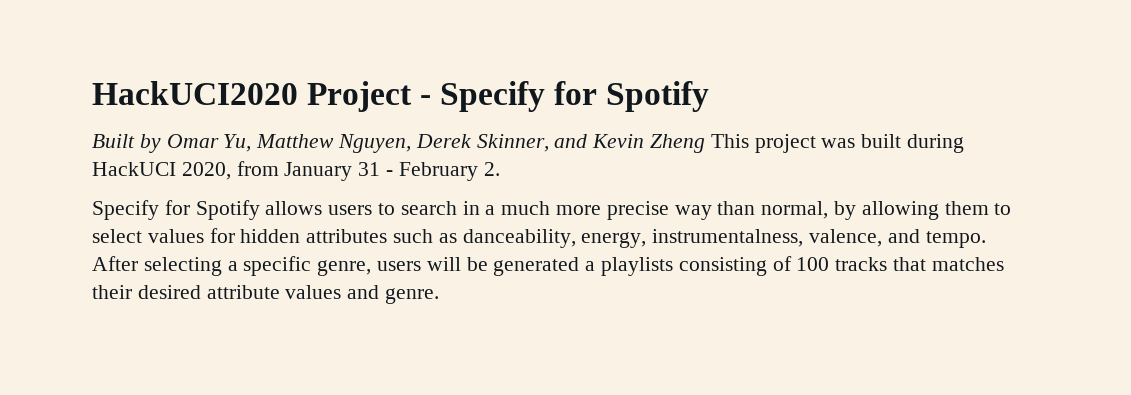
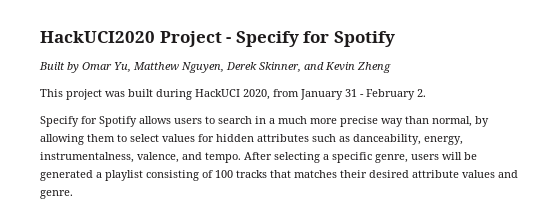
- Built by Omar Yu, Matthew Nguyen, Derek Skinner, and Kevin Zheng This project was built during HackUCI 2020, from January 31 - February 2.
+ Built by Omar Yu, Matthew Nguyen, Derek Skinner, and Kevin Zheng
+ This project was built during HackUCI 2020, from January 31 - February 2.
- After selecting a specific genre, users will be generated a playlists consisting of 100 tracks that matches their desired attribute values and genre.
+ After selecting a specific genre, users will be generated a playlist consisting of 100 tracks that matches their desired attribute values and genre.

